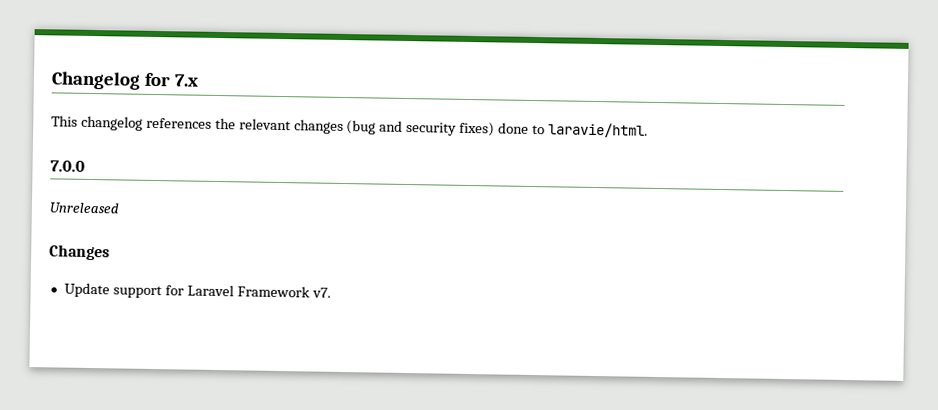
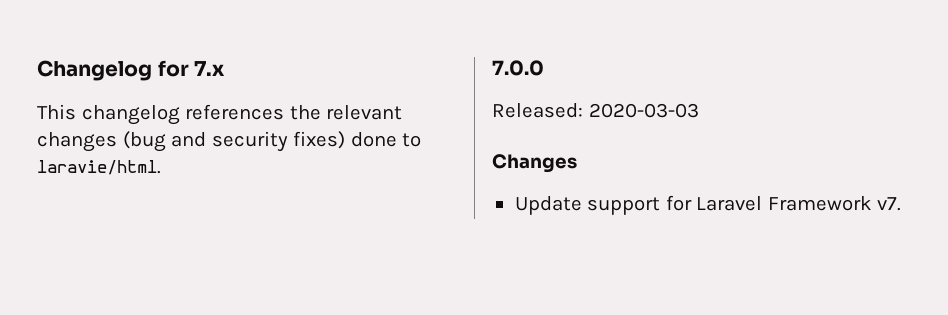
- Unreleased
+ Released: 2020-03-03

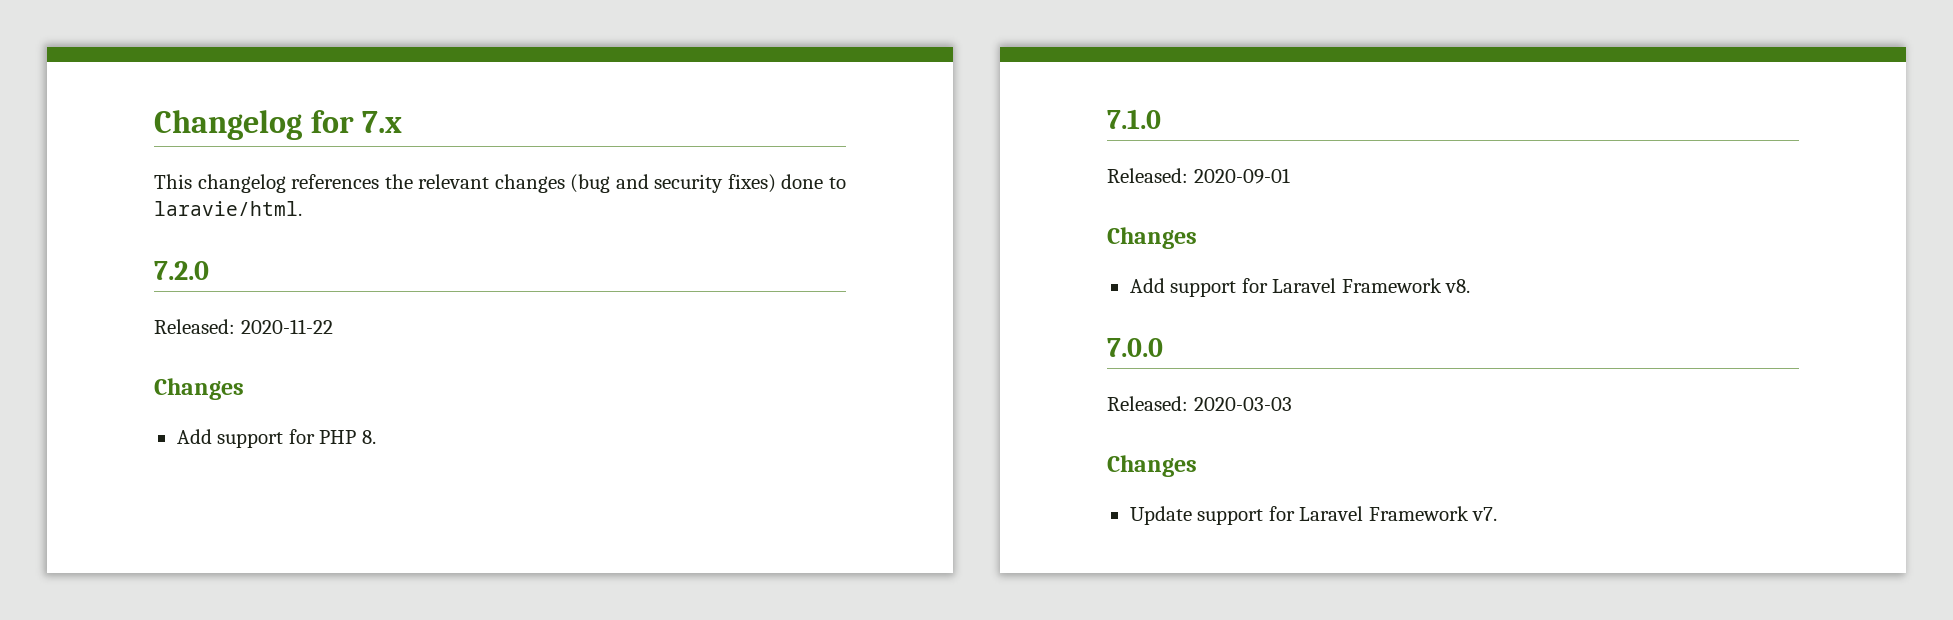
+ 7.2.0
+ Released: 2020-11-22
+ Changes
+ Add support for PHP 8.
+ 7.1.0
+ Released: 2020-09-01
+ Changes
+ Add support for Laravel Framework v8.

